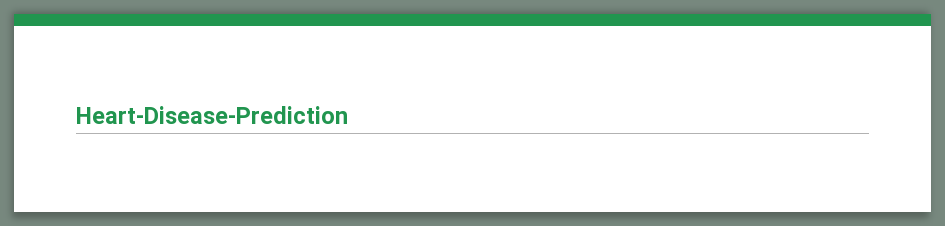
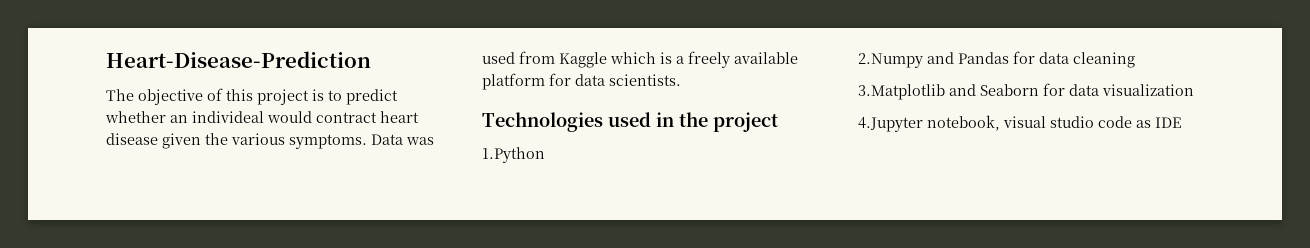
+ The objective of this project is to predict whether an individeal would contract heart disease given the various symptoms. Data was used from Kaggle which is a freely available platform for data scientists.
+ Technologies used in the project
+ 1.Python
+ 2.Numpy and Pandas for data cleaning
+ 3.Matplotlib and Seaborn for data visualization
+ 4.Jupyter notebook, visual studio code as IDE

